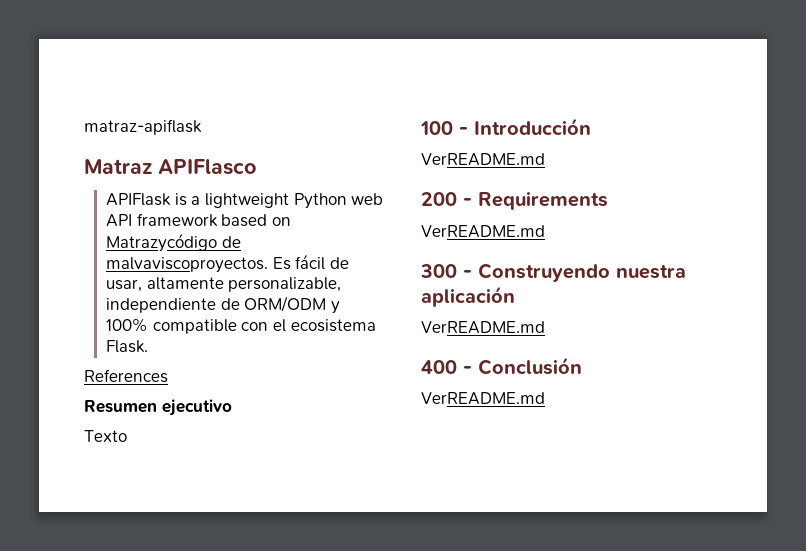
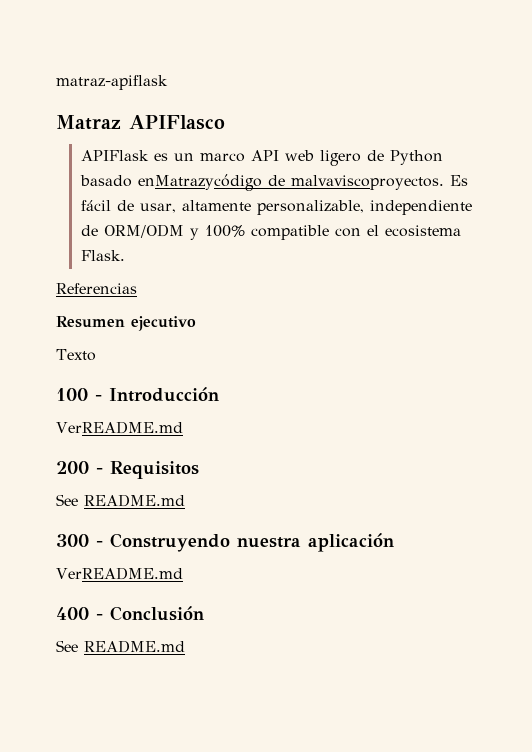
- APIFlask is a lightweight Python web API framework based on Matrazycódigo de malvaviscoproyectos.
+ APIFlask es un marco API web ligero de Python basado enMatrazycódigo de malvaviscoproyectos.
- References
+ Referencias
- 200 - Requirements
- VerREADME.md
+ 200 - Requisitos
+ See README.md
  400 - Conclusión
- VerREADME.md
+ See README.md

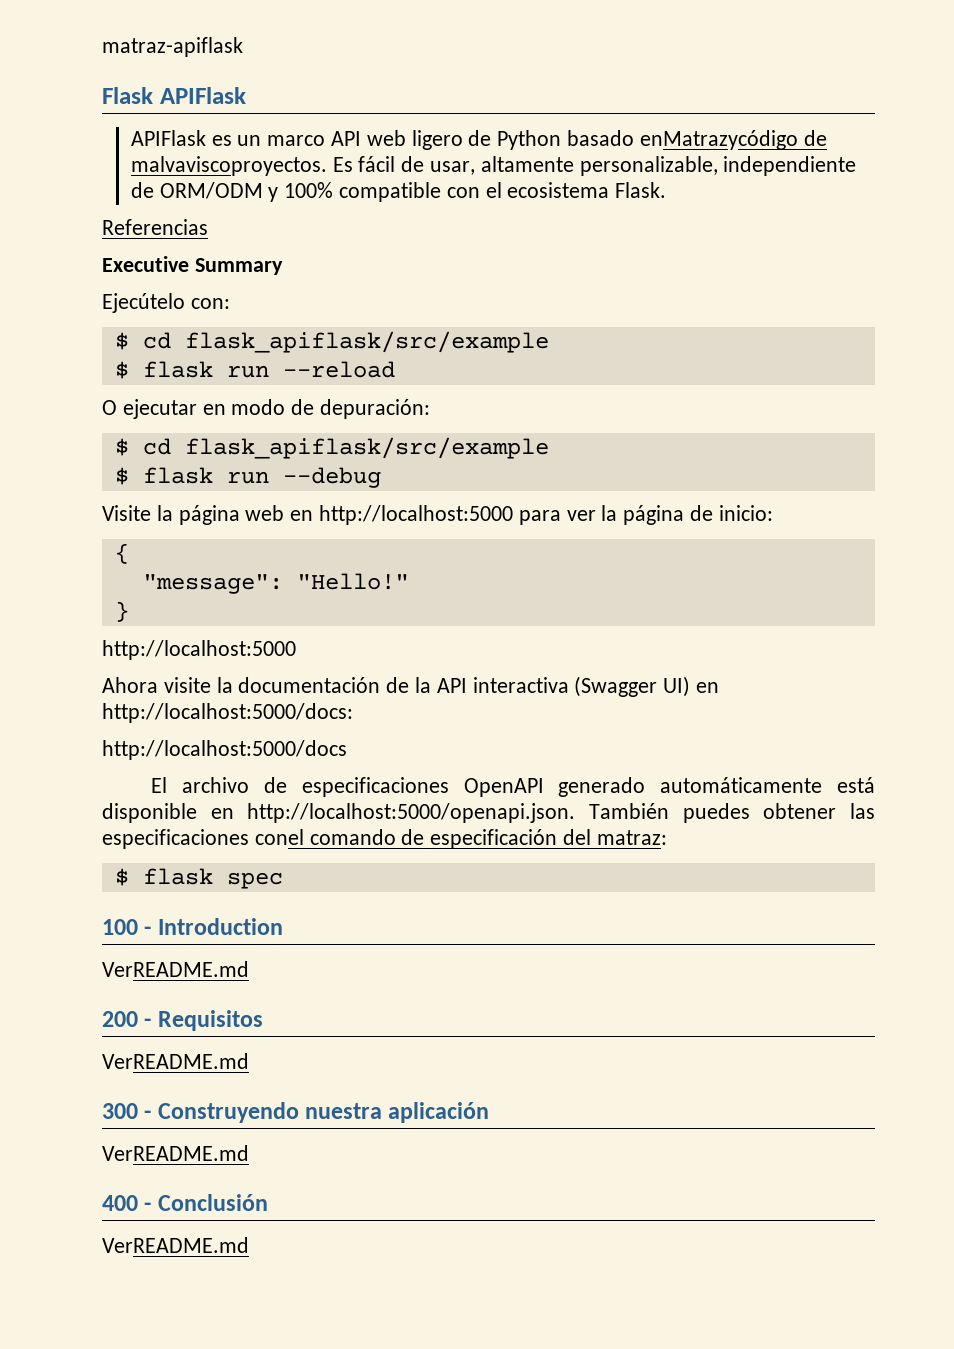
- Matraz APIFlasco
+ Flask APIFlask
- Resumen ejecutivo
- Texto
+ Executive Summary
+ Ejecútelo con:
+ $ cd flask_apiflask/src/example
+ $ flask run --reload
+ O ejecutar en modo de depuración:
+ $ cd flask_apiflask/src/example
+ $ flask run --debug
+ Visite la página web en http://localhost:5000 para ver la página de inicio:
+ {
+ "message": "Hello!"
+ }
+ http://localhost:5000
+ Ahora visite la documentación de la API interactiva (Swagger UI) en http://localhost:5000/docs:
+ http://localhost:5000/docs
+ El archivo de especificaciones OpenAPI generado automáticamente está disponible en http://localhost:5000/openapi.json. También puedes obtener las especificaciones conel comando de especificación del matraz:
+ $ flask spec
- 100 - Introducción
+ 100 - Introduction
  200 - Requisitos
- See README.md
+ VerREADME.md
  400 - Conclusión
- See README.md
+ VerREADME.md

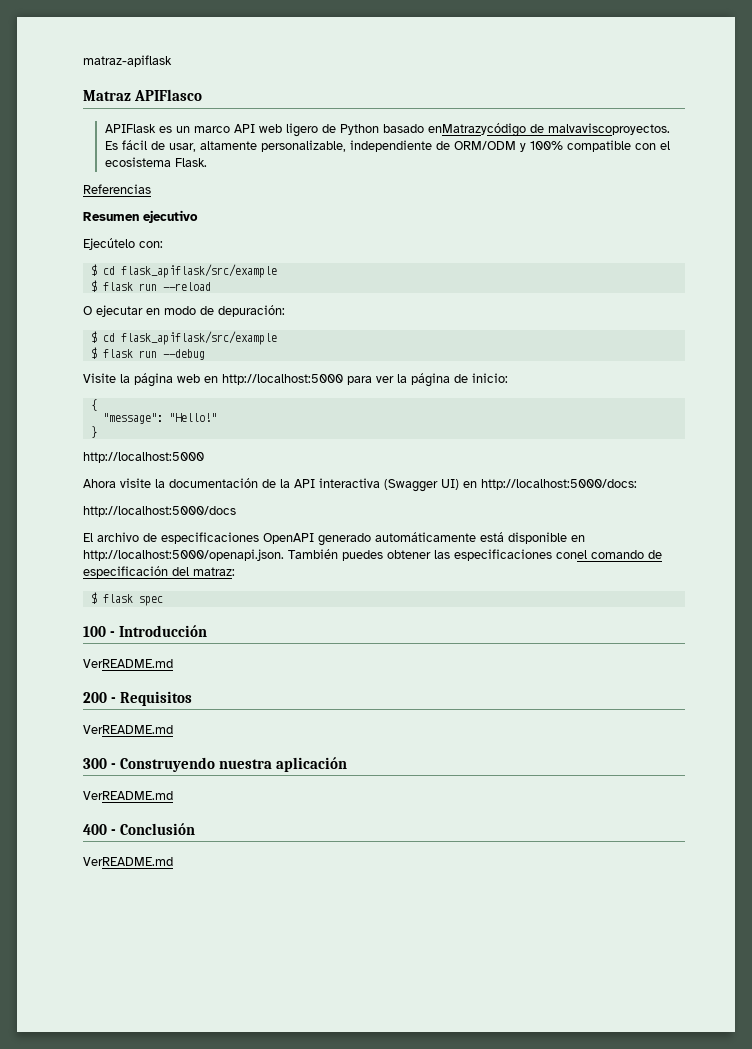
- Flask APIFlask
+ Matraz APIFlasco
- Executive Summary
+ Resumen ejecutivo
- 100 - Introduction
+ 100 - Introducción

